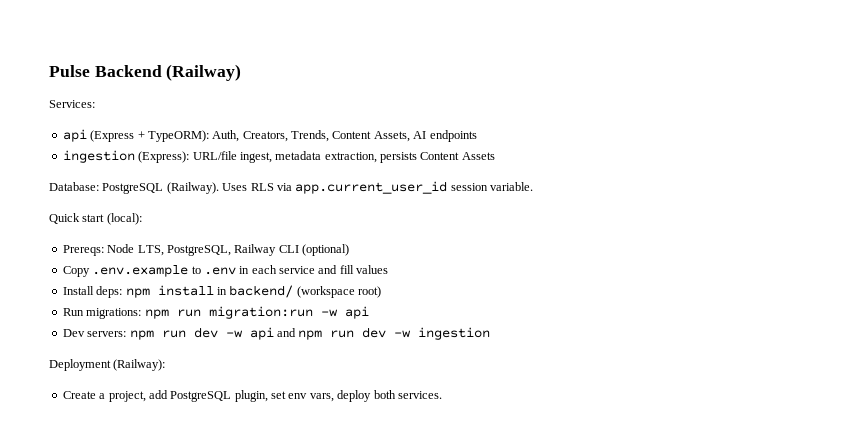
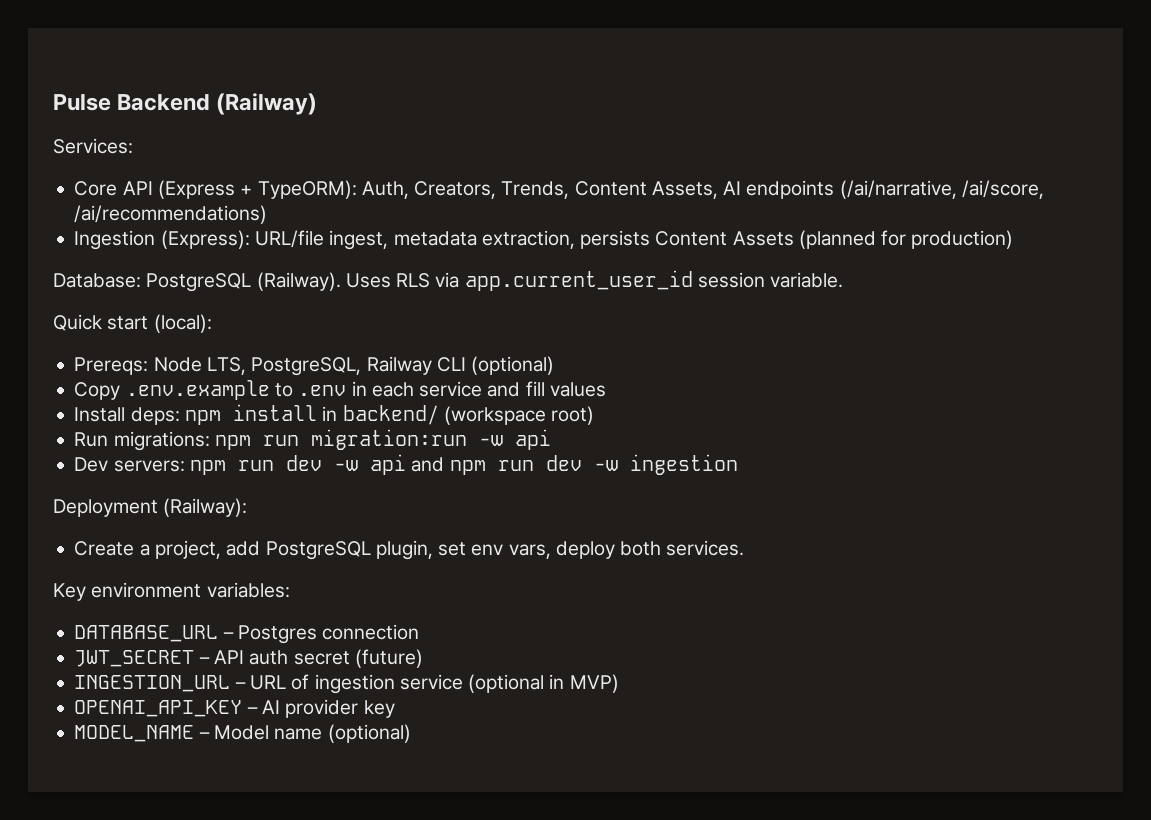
- api (Express + TypeORM): Auth, Creators, Trends, Content Assets, AI endpoints
- ingestion (Express): URL/file ingest, metadata extraction, persists Content Assets
+ Core API (Express + TypeORM): Auth, Creators, Trends, Content Assets, AI endpoints (/ai/narrative, /ai/score, /ai/recommendations)
+ Ingestion (Express): URL/file ingest, metadata extraction, persists Content Assets (planned for production)
+ Key environment variables:
+ DATABASE_URL – Postgres connection
+ JWT_SECRET – API auth secret (future)
+ INGESTION_URL – URL of ingestion service (optional in MVP)
+ OPENAI_API_KEY – AI provider key
+ MODEL_NAME – Model name (optional)

